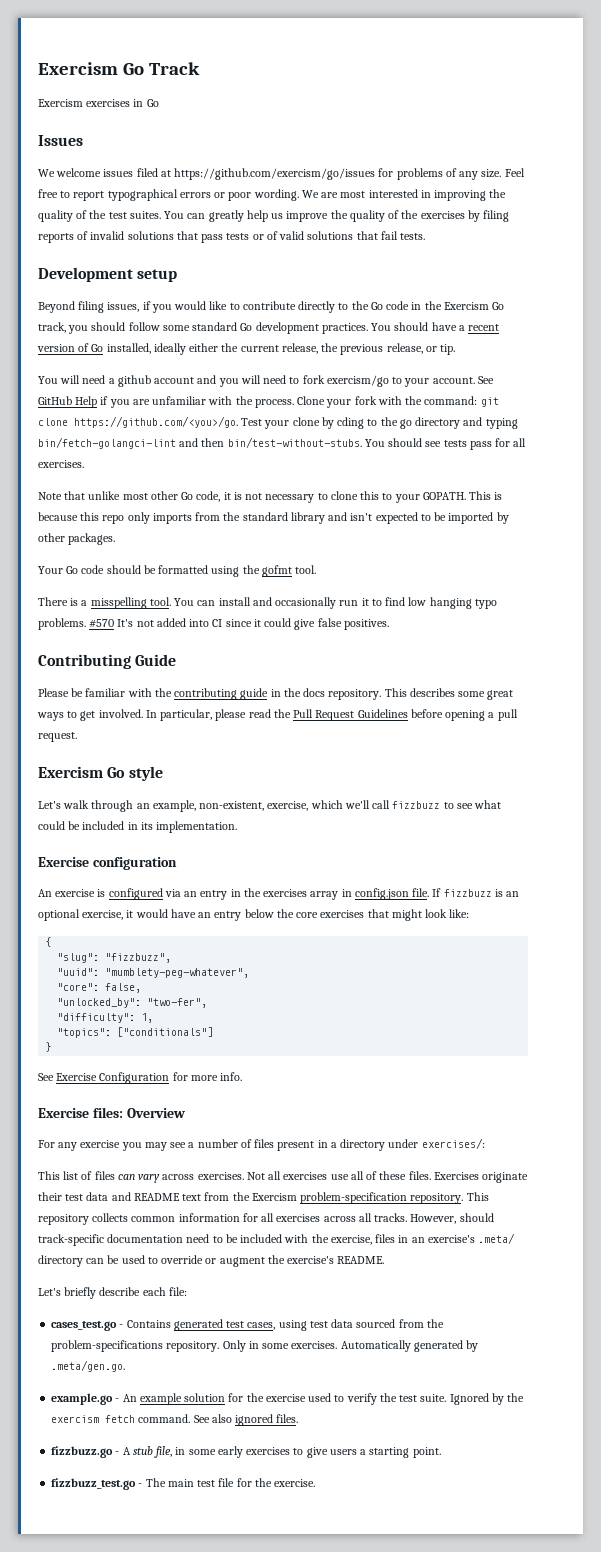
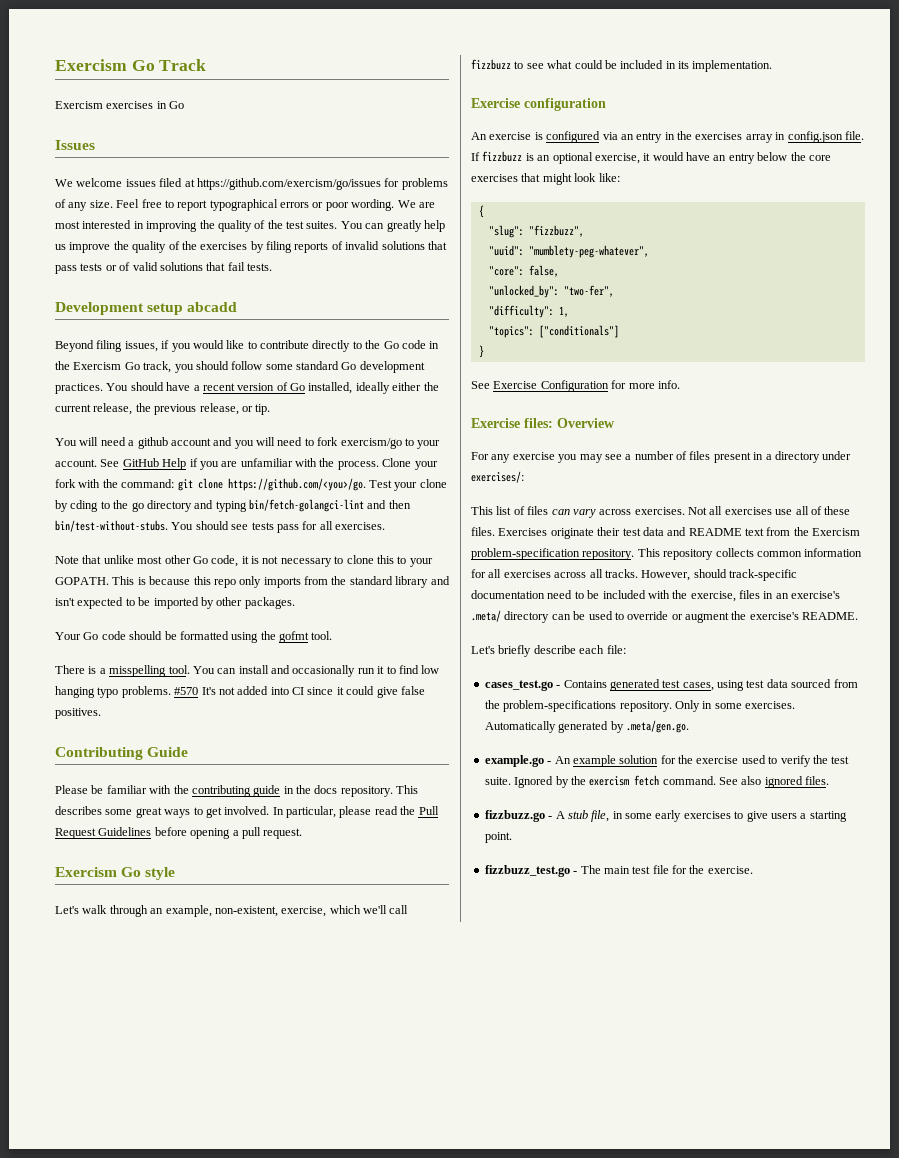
- Development setup
+ Development setup abcadd

